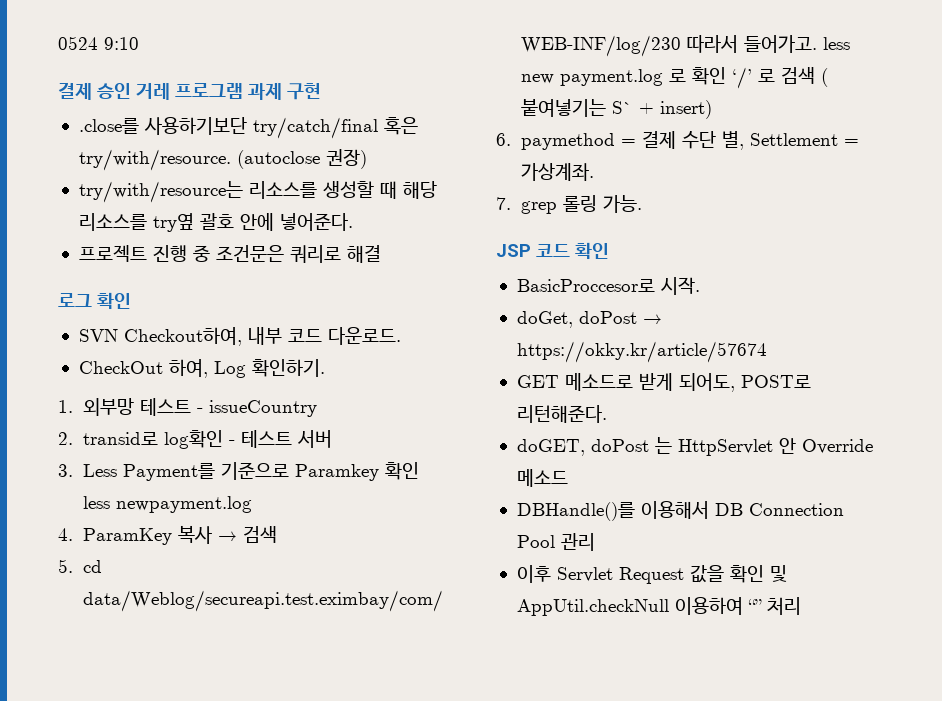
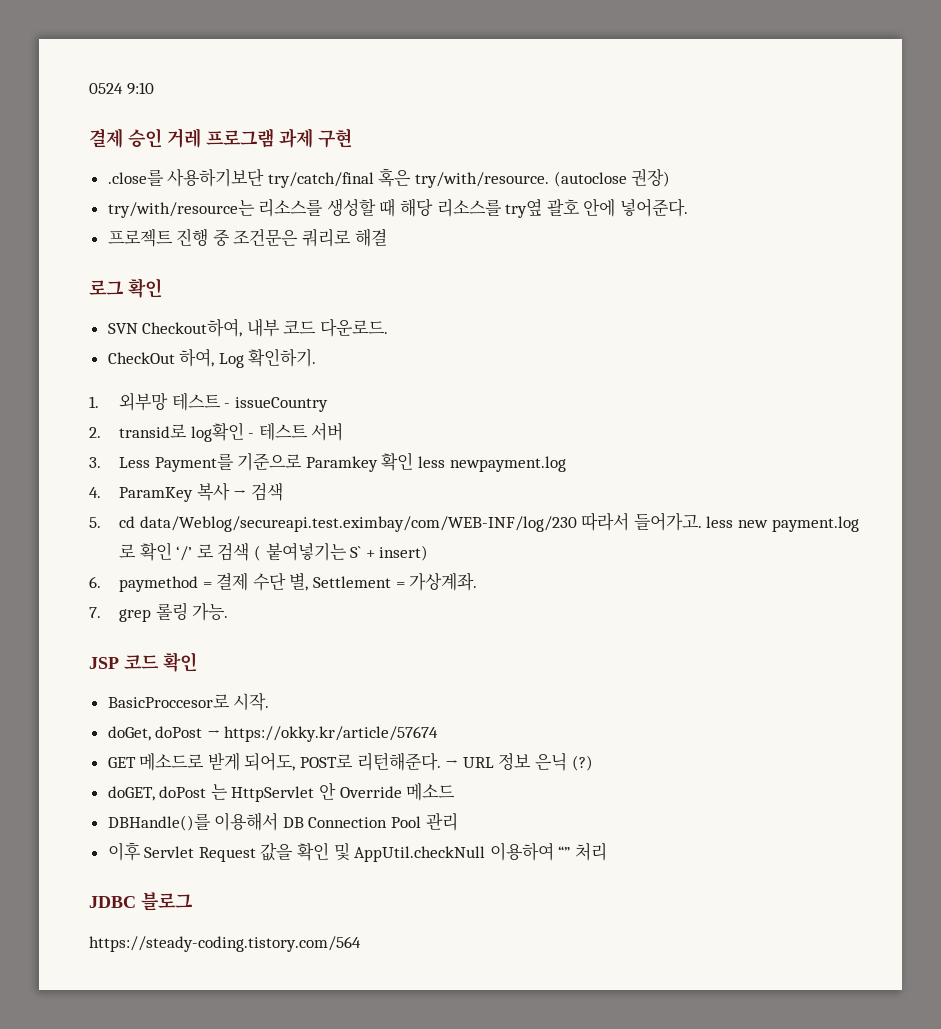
+ → URL 정보 은닉 (?)
+ JDBC 블로그
+ https://steady-coding.tistory.com/564

